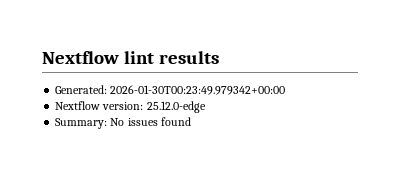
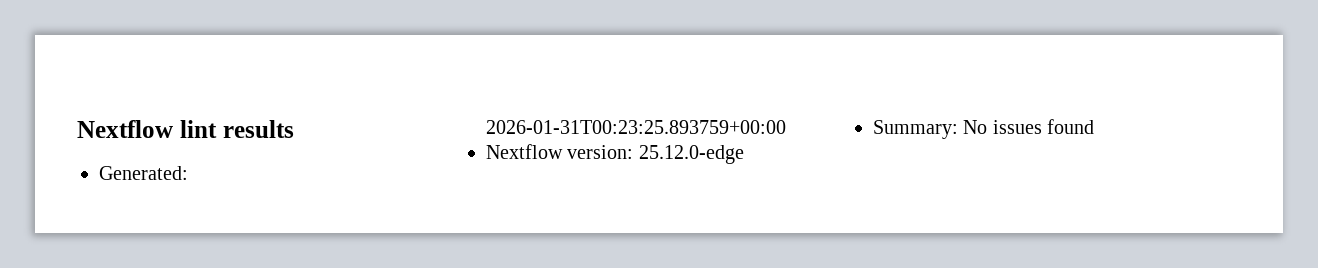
- Generated: 2026-01-30T00:23:49.979342+00:00
+ Generated: 2026-01-31T00:23:25.893759+00:00

